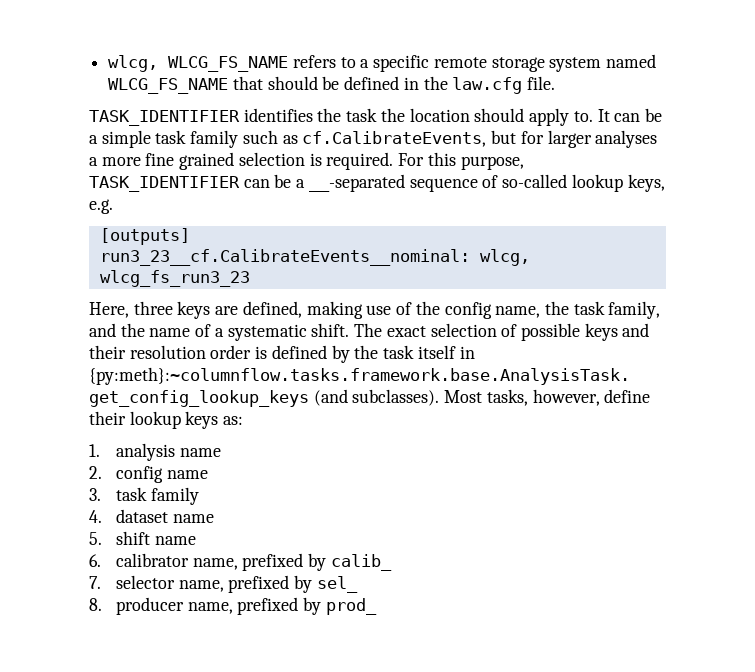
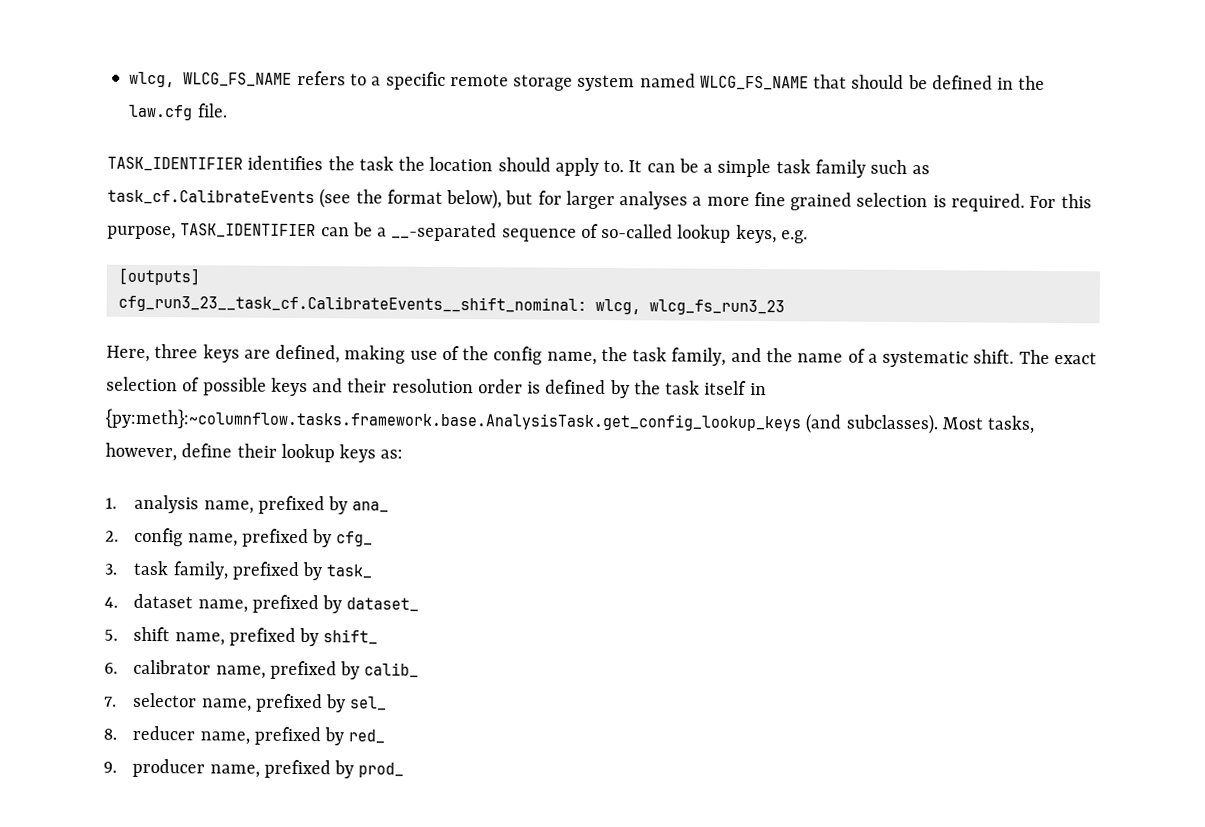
- It can be a simple task family such as cf.CalibrateEvents, but for larger analyses a more fine grained selection is required.
+ It can be a simple task family such as task_cf.CalibrateEvents (see the format below), but for larger analyses a more fine grained selection is required.
- run3_23__cf.CalibrateEvents__nominal: wlcg, wlcg_fs_run3_23
+ cfg_run3_23__task_cf.CalibrateEvents__shift_nominal: wlcg, wlcg_fs_run3_23
- 1. analysis name
- 2. config name
- 3. task family
- 4. dataset name
- 5. shift name
+ 1. analysis name, prefixed by ana_
+ 2. config name, prefixed by cfg_
+ 3. task family, prefixed by task_
+ 4. dataset name, prefixed by dataset_
+ 5. shift name, prefixed by shift_
- 8. producer name, prefixed by prod_
+ 8. reducer name, prefixed by red_
+ 9. producer name, prefixed by prod_

